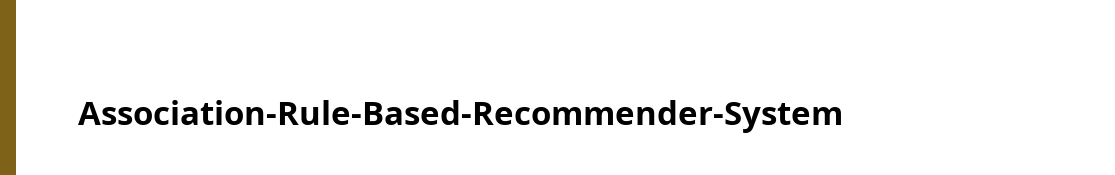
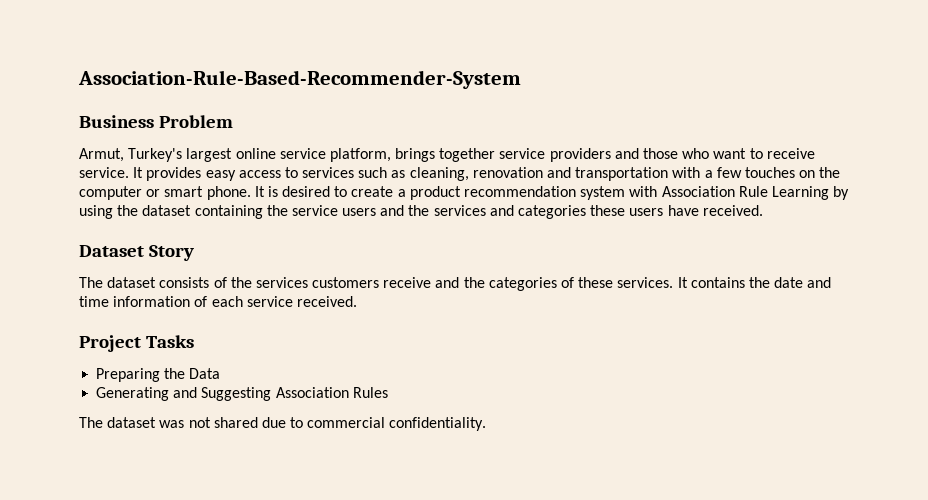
+ Business Problem
+ Armut, Turkey's largest online service platform, brings together service providers and those who want to receive service. It provides easy access to services such as cleaning, renovation and transportation with a few touches on the computer or smart phone. It is desired to create a product recommendation system with Association Rule Learning by using the dataset containing the service users and the services and categories these users have received.
+ Dataset Story
+ The dataset consists of the services customers receive and the categories of these services. It contains the date and time information of each service received.
+ Project Tasks
+ Preparing the Data
+ Generating and Suggesting Association Rules
+ The dataset was not shared due to commercial confidentiality.

